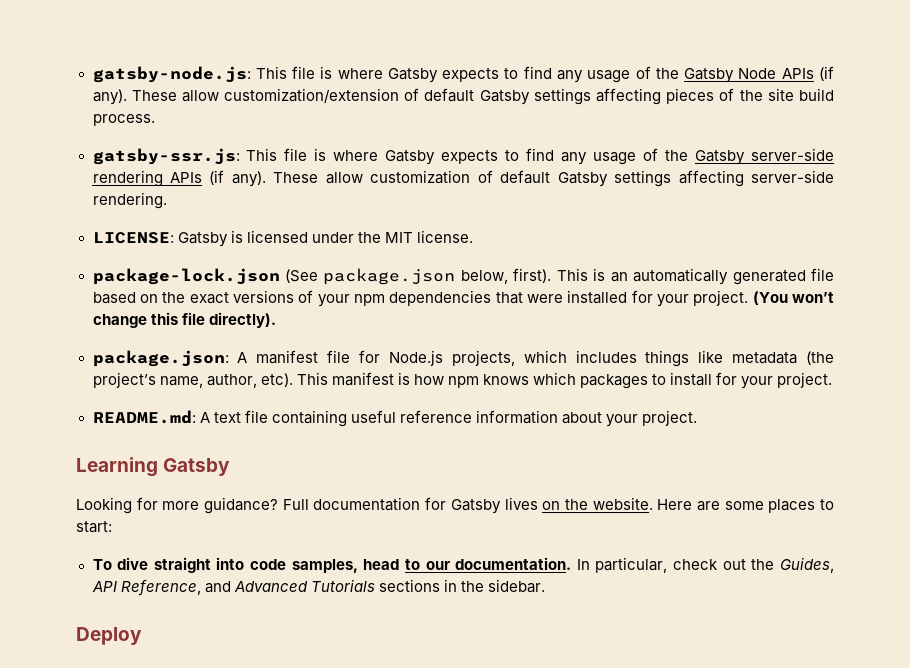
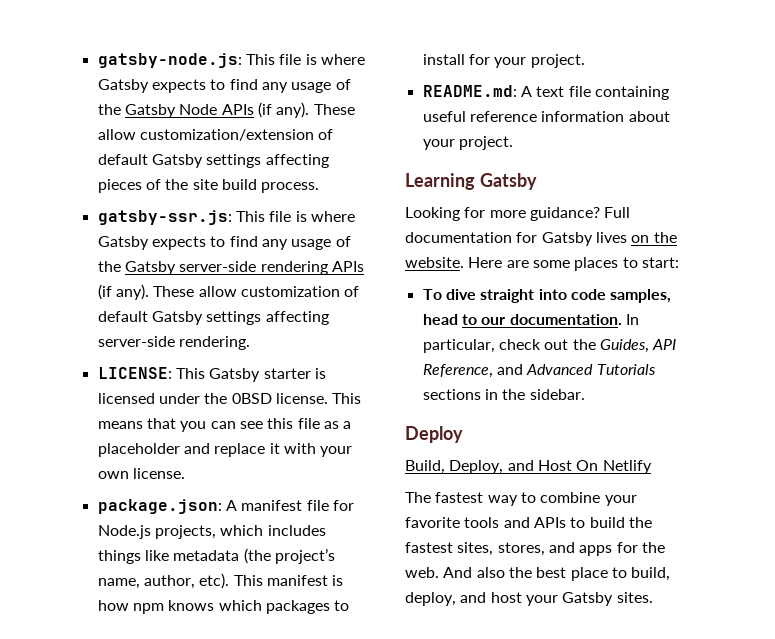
- LICENSE: Gatsby is licensed under the MIT license.
- package-lock.json (See package.json below, first). This is an automatically generated file based on the exact versions of your npm dependencies that were installed for your project. (You won’t change this file directly).
+ LICENSE: This Gatsby starter is licensed under the 0BSD license. This means that you can see this file as a placeholder and replace it with your own license.
+ Build, Deploy, and Host On Netlify
+ The fastest way to combine your favorite tools and APIs to build the fastest sites, stores, and apps for the web. And also the best place to build, deploy, and host your Gatsby sites.

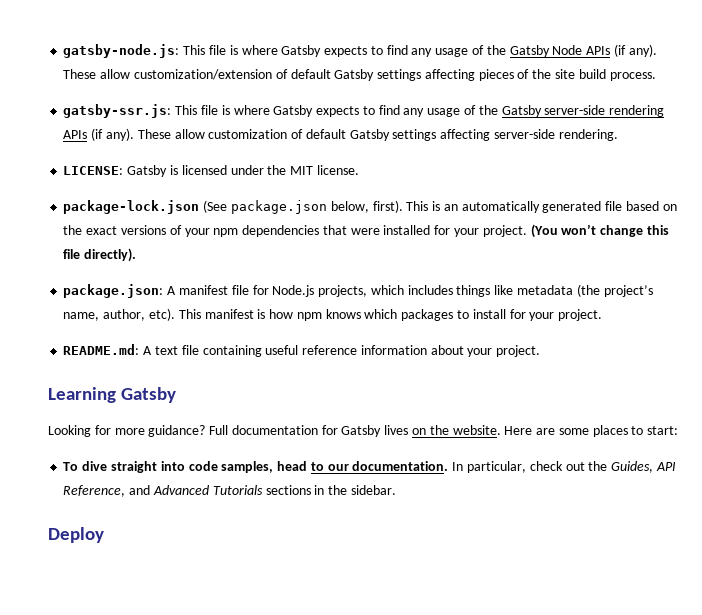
- LICENSE: This Gatsby starter is licensed under the 0BSD license. This means that you can see this file as a placeholder and replace it with your own license.
+ LICENSE: Gatsby is licensed under the MIT license.
+ package-lock.json (See package.json below, first). This is an automatically generated file based on the exact versions of your npm dependencies that were installed for your project. (You won’t change this file directly).
- Build, Deploy, and Host On Netlify
- The fastest way to combine your favorite tools and APIs to build the fastest sites, stores, and apps for the web. And also the best place to build, deploy, and host your Gatsby sites.

